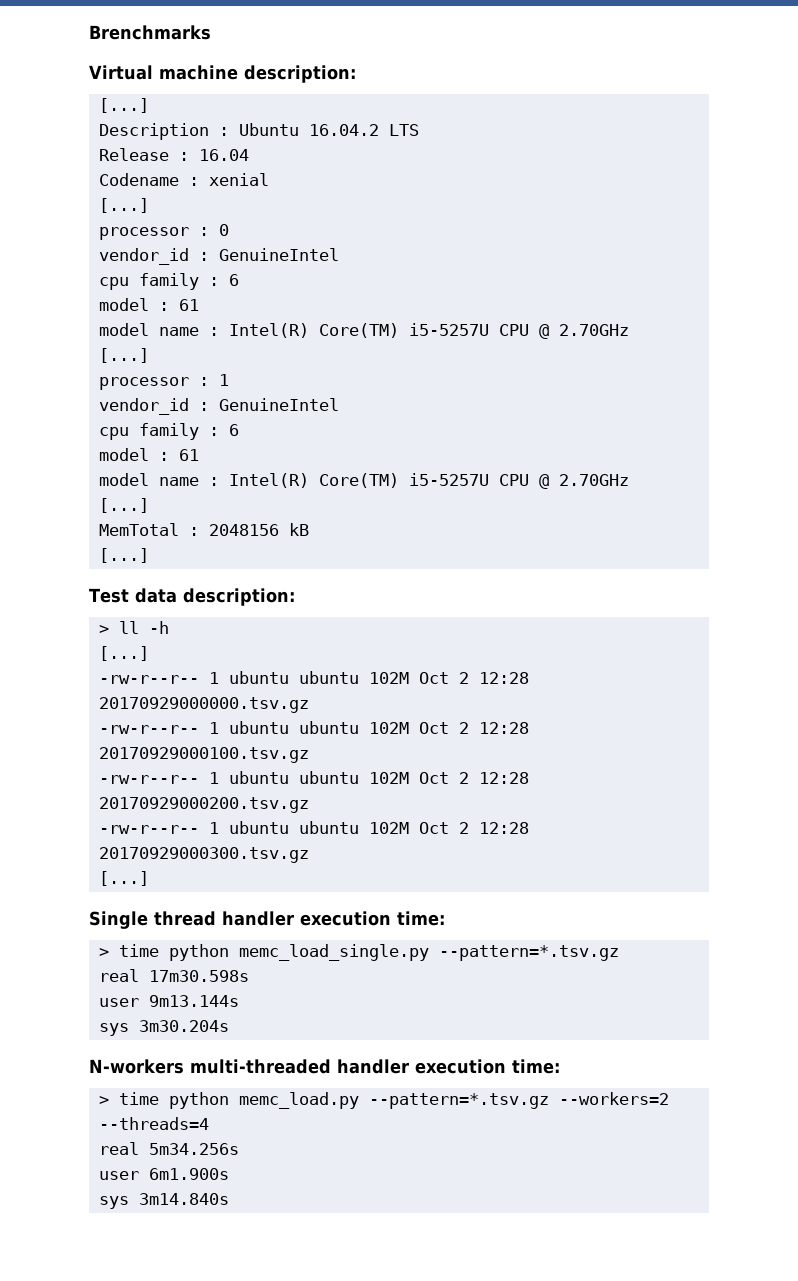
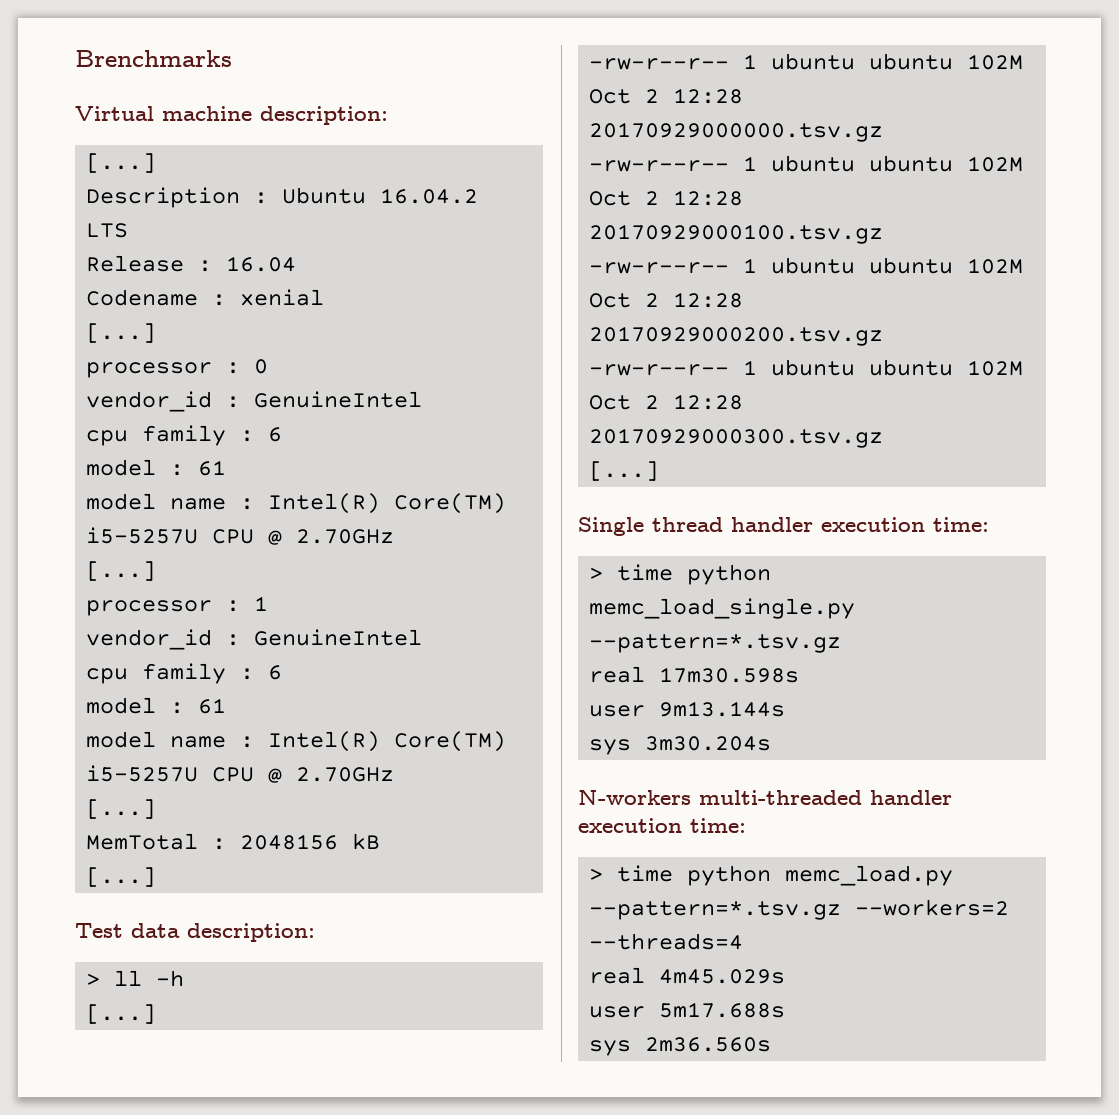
- real 5m34.256s
- user 6m1.900s
- sys 3m14.840s
+ real 4m45.029s
+ user 5m17.688s
+ sys 2m36.560s

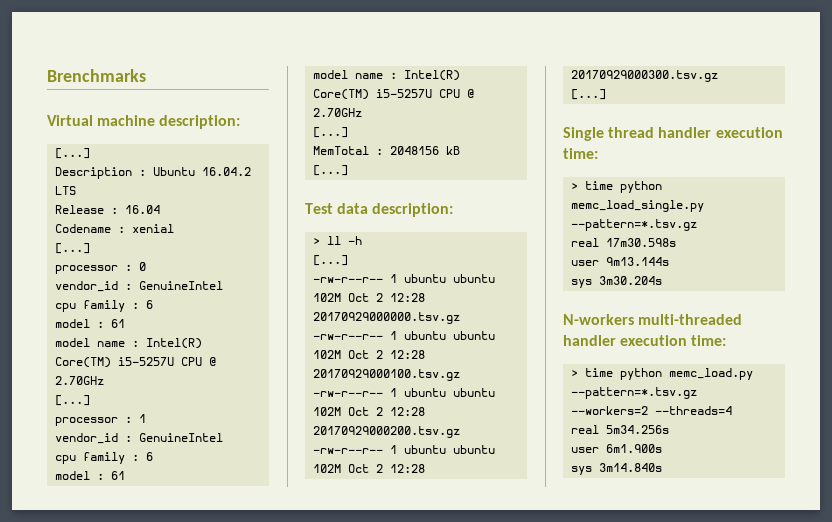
- real 4m45.029s
- user 5m17.688s
- sys 2m36.560s
+ real 5m34.256s
+ user 6m1.900s
+ sys 3m14.840s

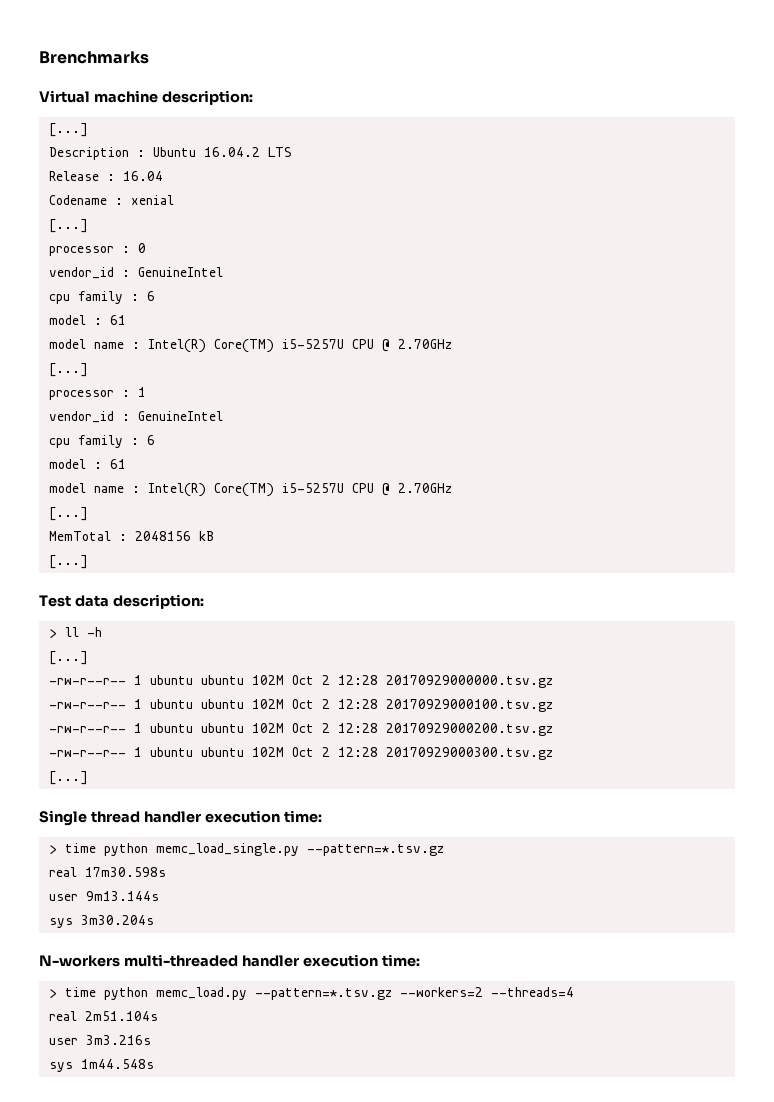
- real 5m34.256s
- user 6m1.900s
- sys 3m14.840s
+ real 2m51.104s
+ user 3m3.216s
+ sys 1m44.548s

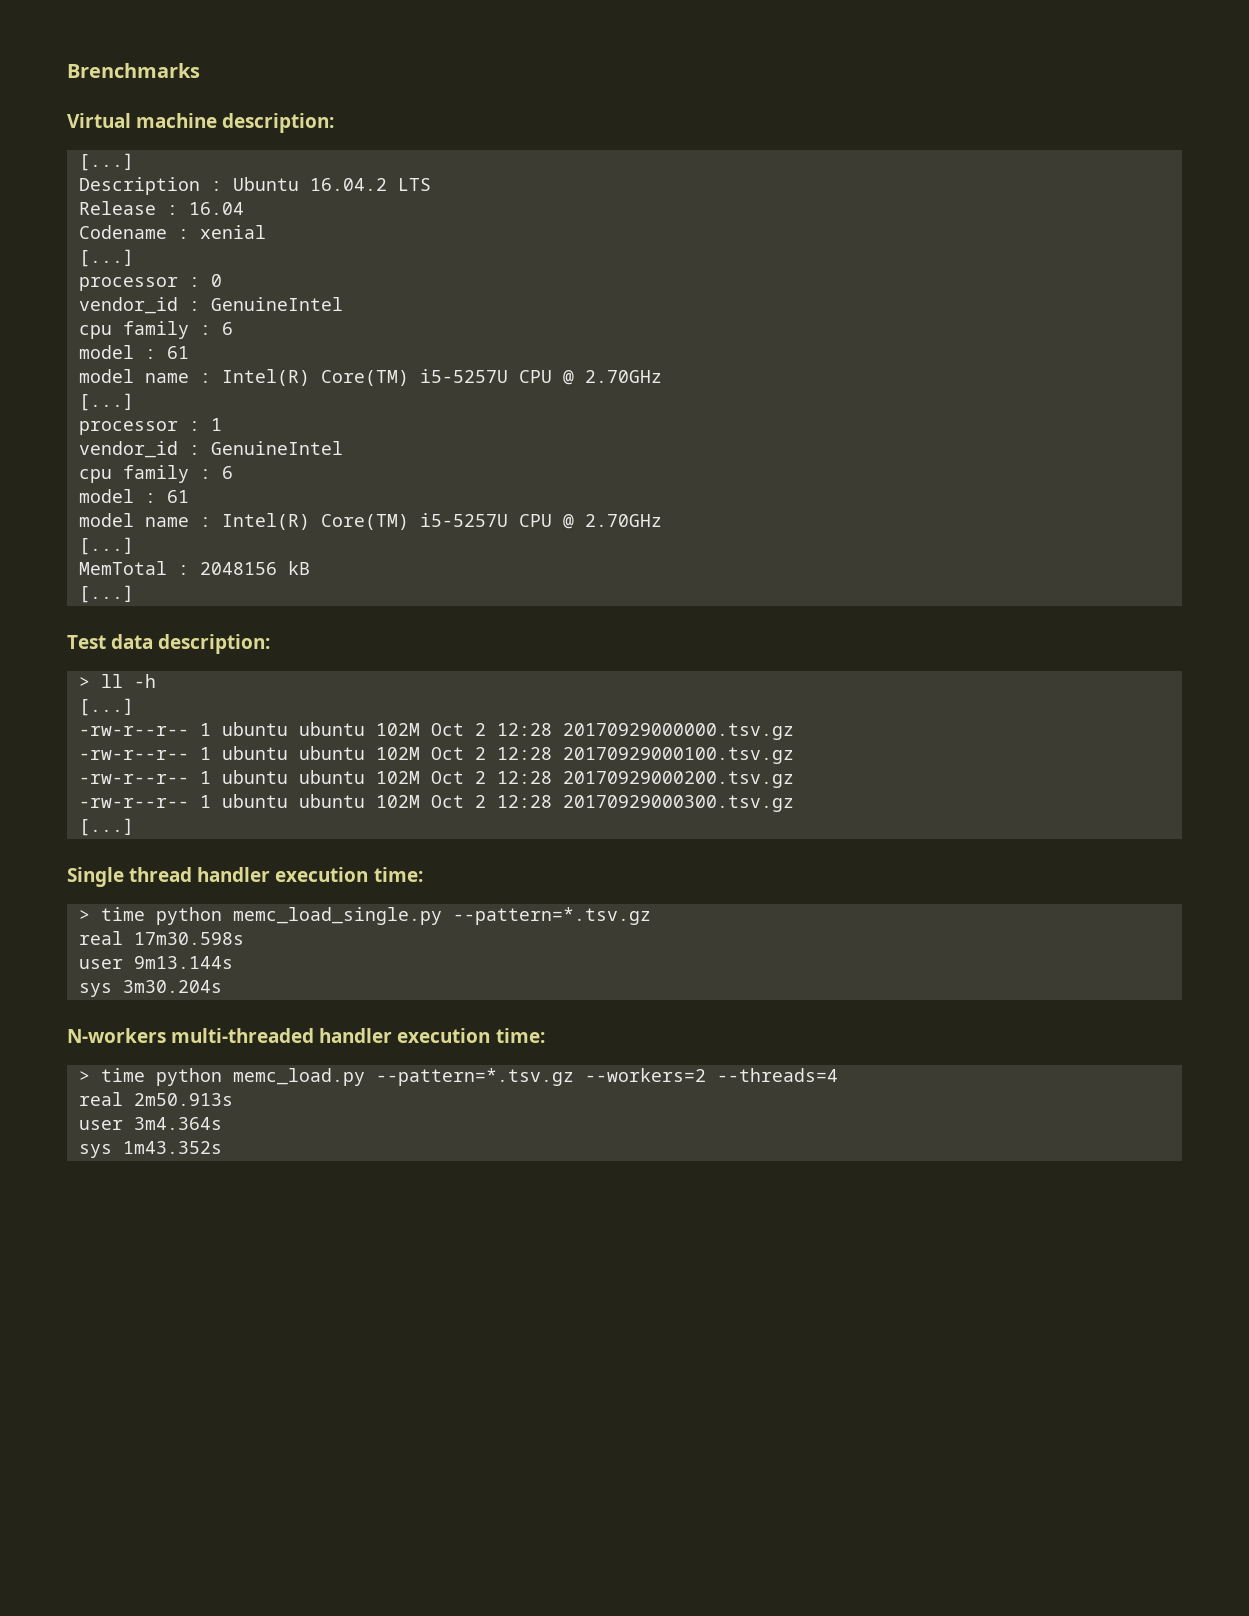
- real 2m51.104s
- user 3m3.216s
- sys 1m44.548s
+ real 2m50.913s
+ user 3m4.364s
+ sys 1m43.352s

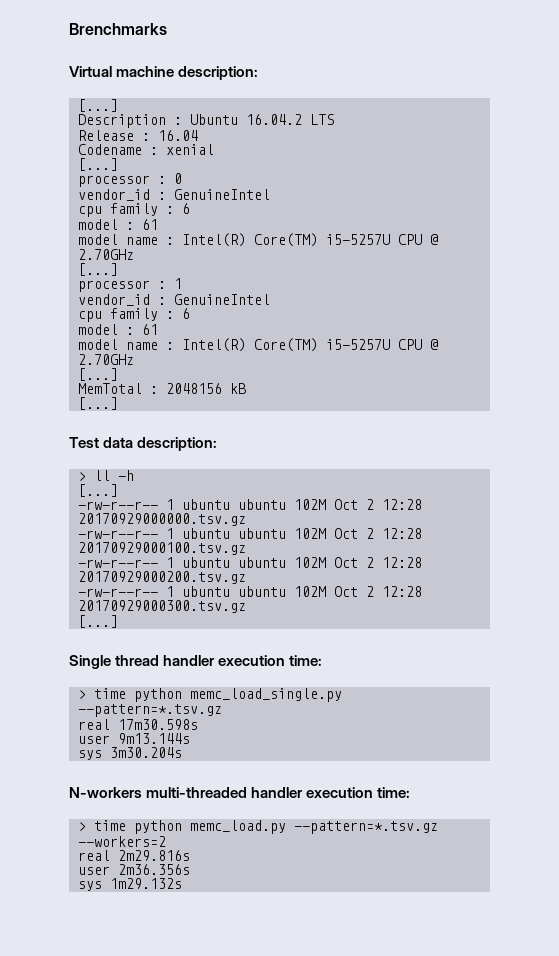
- > time python memc_load.py --pattern=*.tsv.gz --workers=2 --threads=4
- real 2m50.913s
- user 3m4.364s
- sys 1m43.352s
+ > time python memc_load.py --pattern=*.tsv.gz --workers=2
+ real 2m29.816s
+ user 2m36.356s
+ sys 1m29.132s

